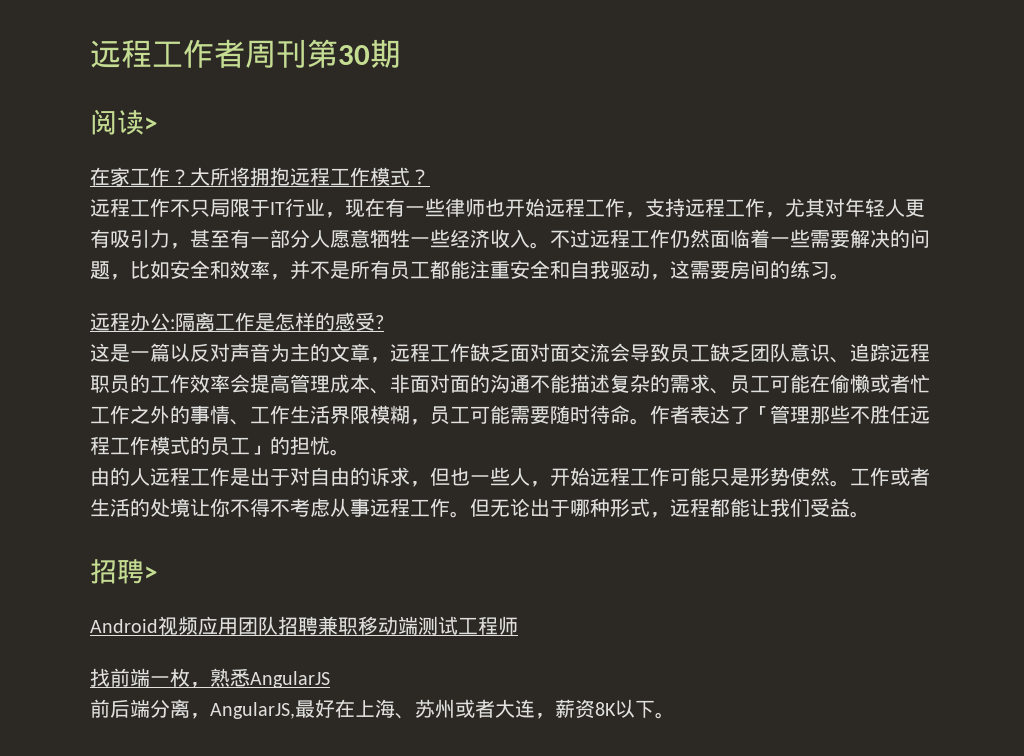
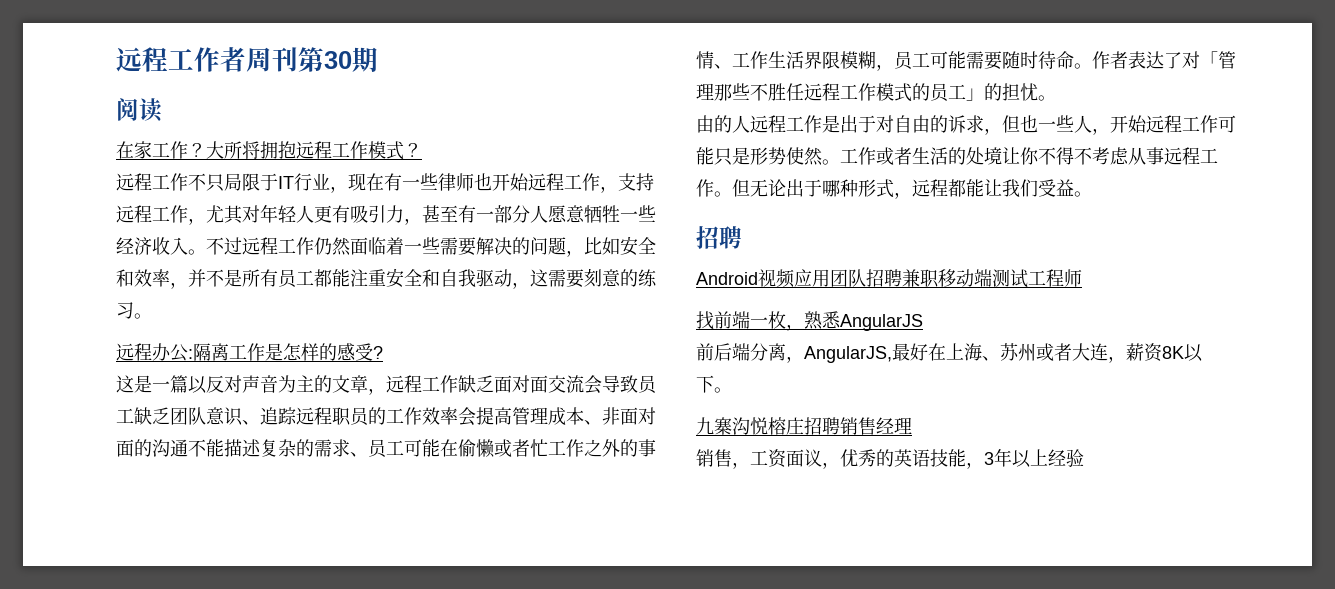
- 阅读>
+ 阅读
- 不过远程工作仍然面临着一些需要解决的问题，比如安全和效率，并不是所有员工都能注重安全和自我驱动，这需要房间的练习。
+ 不过远程工作仍然面临着一些需要解决的问题，比如安全和效率，并不是所有员工都能注重安全和自我驱动，这需要刻意的练习。
- 作者表达了「管理那些不胜任远程工作模式的员工」的担忧。
+ 作者表达了对「管理那些不胜任远程工作模式的员工」的担忧。
  但无论出于哪种形式，远程都能让我们受益。
- 招聘>
+ 招聘
+ 九寨沟悦榕庄招聘销售经理
+ 销售，工资面议，优秀的英语技能，3年以上经验

